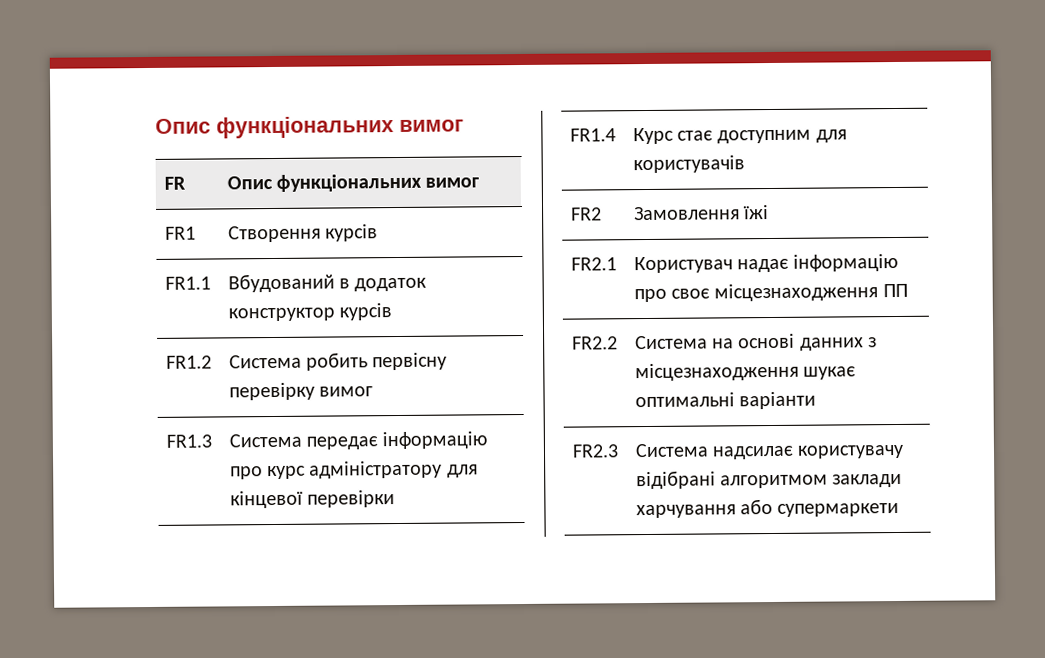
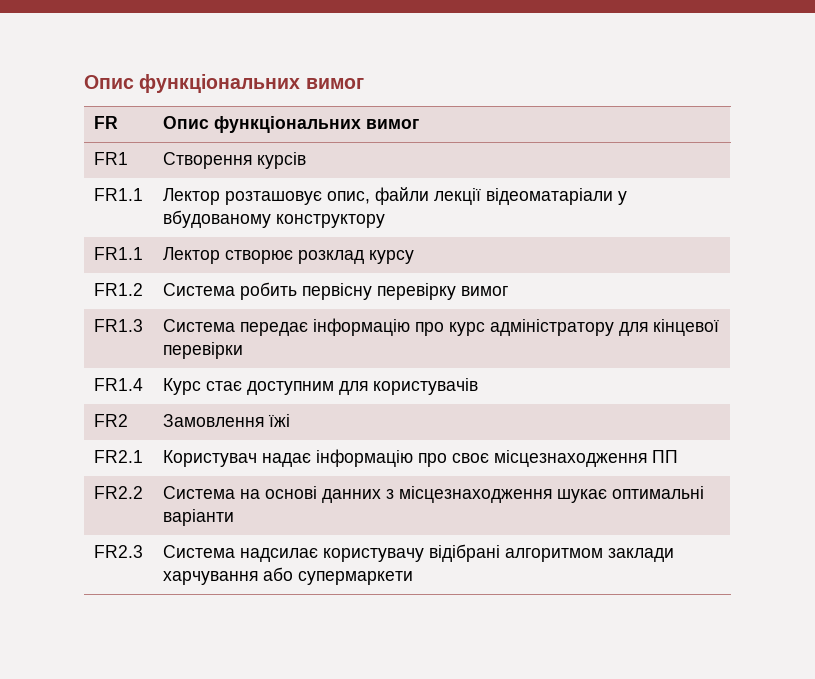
- FR1.1 | Вбудований в додаток конструктор курсів
+ FR1.1 | Лектор розташовує опис, файли лекції відеоматаріали у вбудованому конструктору
+ FR1.1 | Лектор створює розклад курсу

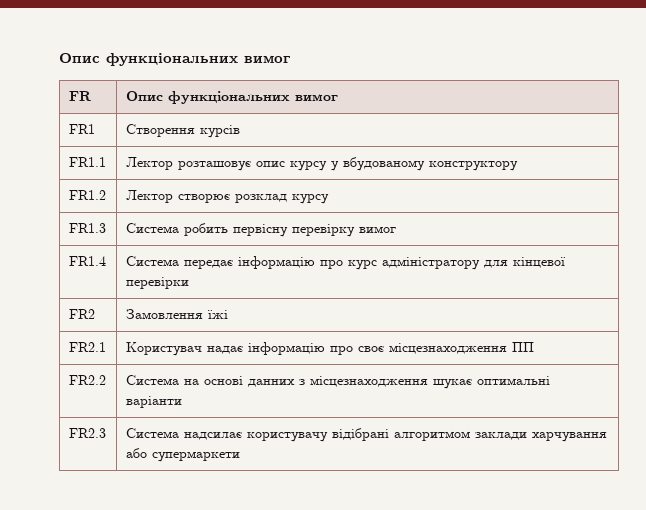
- FR1.1 | Лектор розташовує опис, файли лекції відеоматаріали у вбудованому конструктору
+ FR1.1 | Лектор розташовує опис курсу у вбудованому конструктору
- FR1.1 | Лектор створює розклад курсу
+ FR1.2 | Лектор створює розклад курсу
- FR1.2 | Система робить первісну перевірку вимог
+ FR1.3 | Система робить первісну перевірку вимог
- FR1.3 | Система передає інформацію про курс адміністратору для кінцевої перевірки
+ FR1.4 | Система передає інформацію про курс адміністратору для кінцевої перевірки
- FR1.4 | Курс стає доступним для користувачів

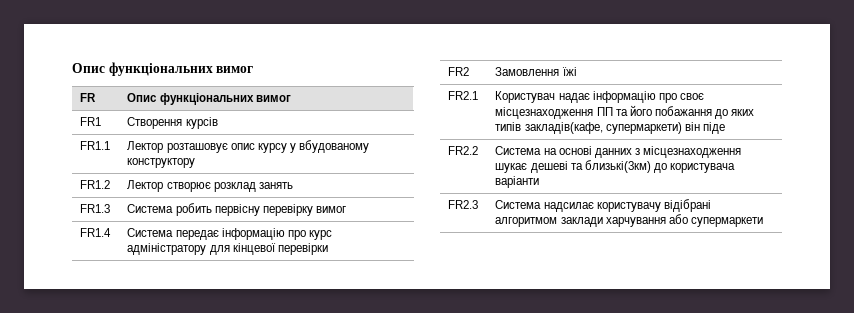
- FR1.2 | Лектор створює розклад курсу
+ FR1.2 | Лектор створює розклад занять
- FR2.1 | Користувач надає інформацію про своє місцезнаходження ПП
+ FR2.1 | Користувач надає інформацію про своє місцезнаходження ПП та його побажання до яких типів закладів(кафе, супермаркети) він піде
- FR2.2 | Система на основі данних з місцезнаходження шукає оптимальні варіанти
+ FR2.2 | Система на основі данних з місцезнаходження шукає дешеві та близькі(3км) до користувача варіанти

